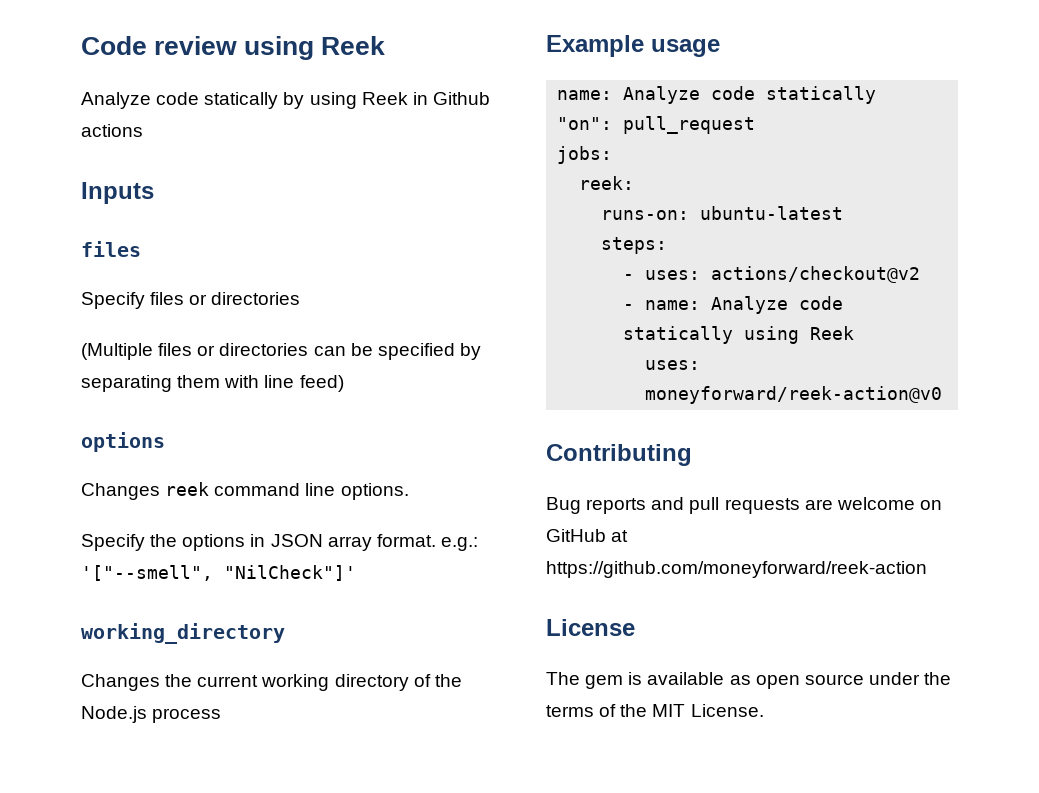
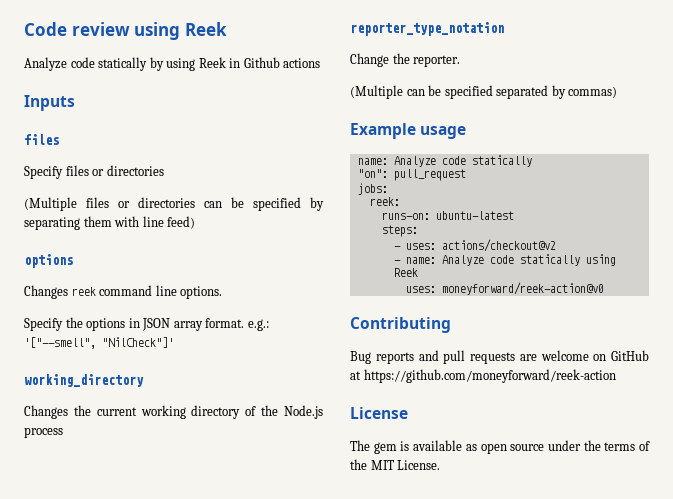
+ reporter_type_notation
+ Change the reporter.
+ (Multiple can be specified separated by commas)

